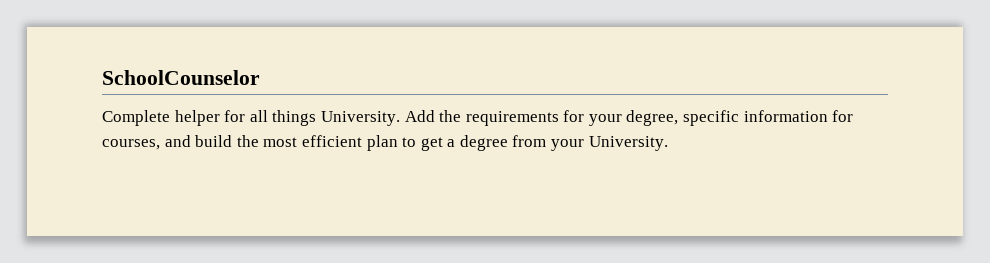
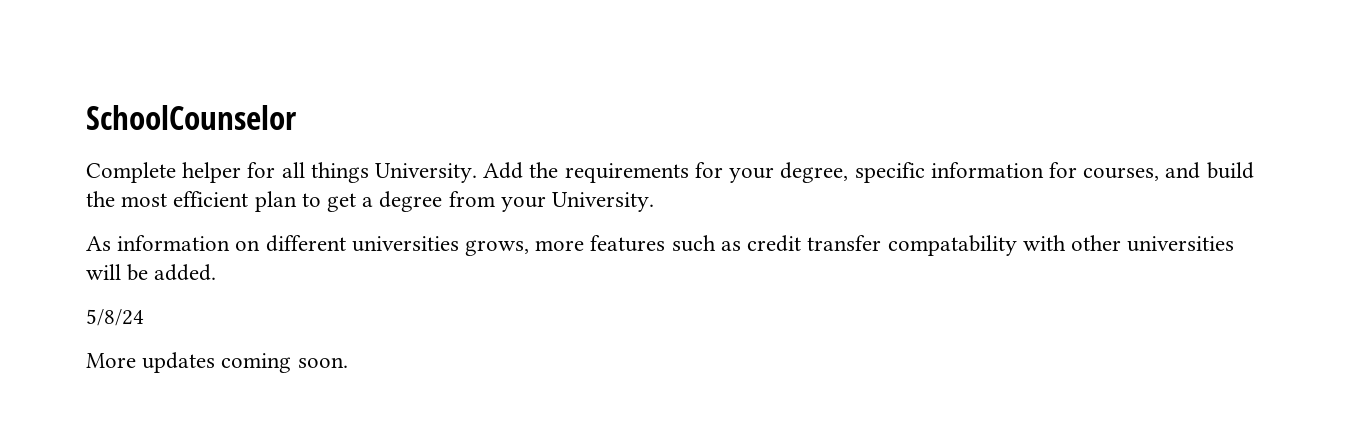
+ As information on different universities grows, more features such as credit transfer compatability with other universities will be added.
+ 5/8/24
+ More updates coming soon.

